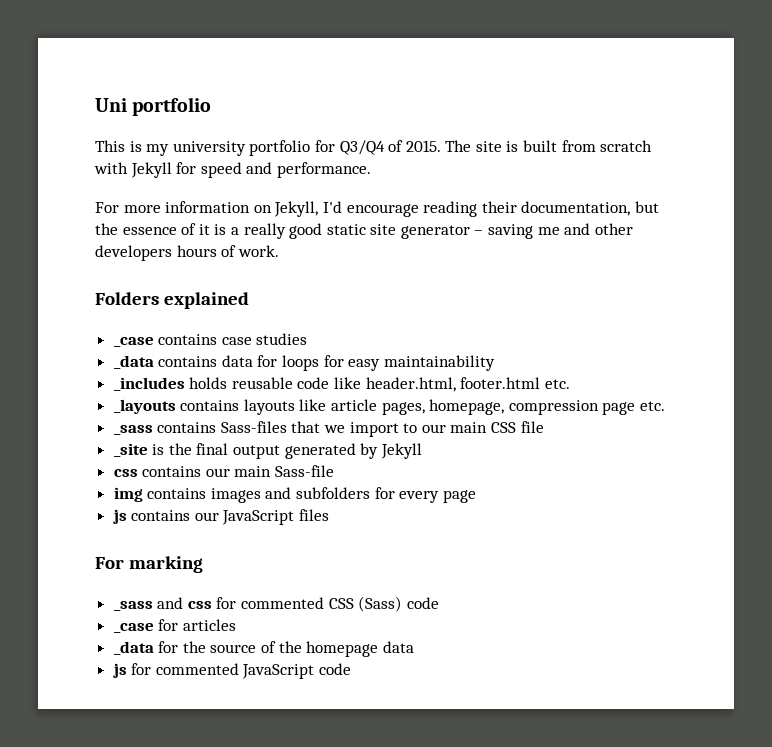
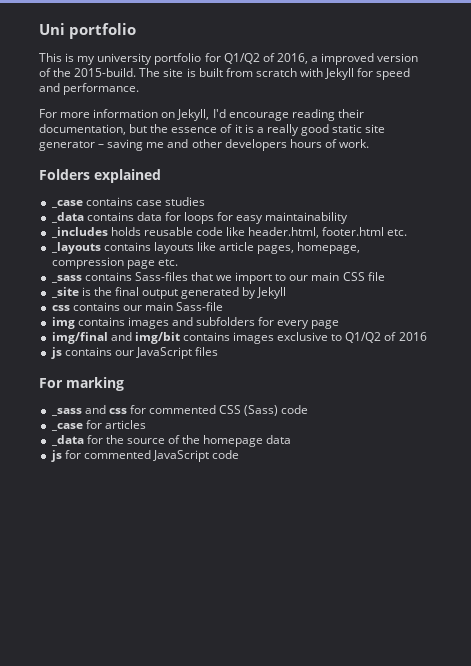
- This is my university portfolio for Q3/Q4 of 2015.
+ This is my university portfolio for Q1/Q2 of 2016, a improved version of the 2015-build.
+ img/final and img/bit contains images exclusive to Q1/Q2 of 2016

